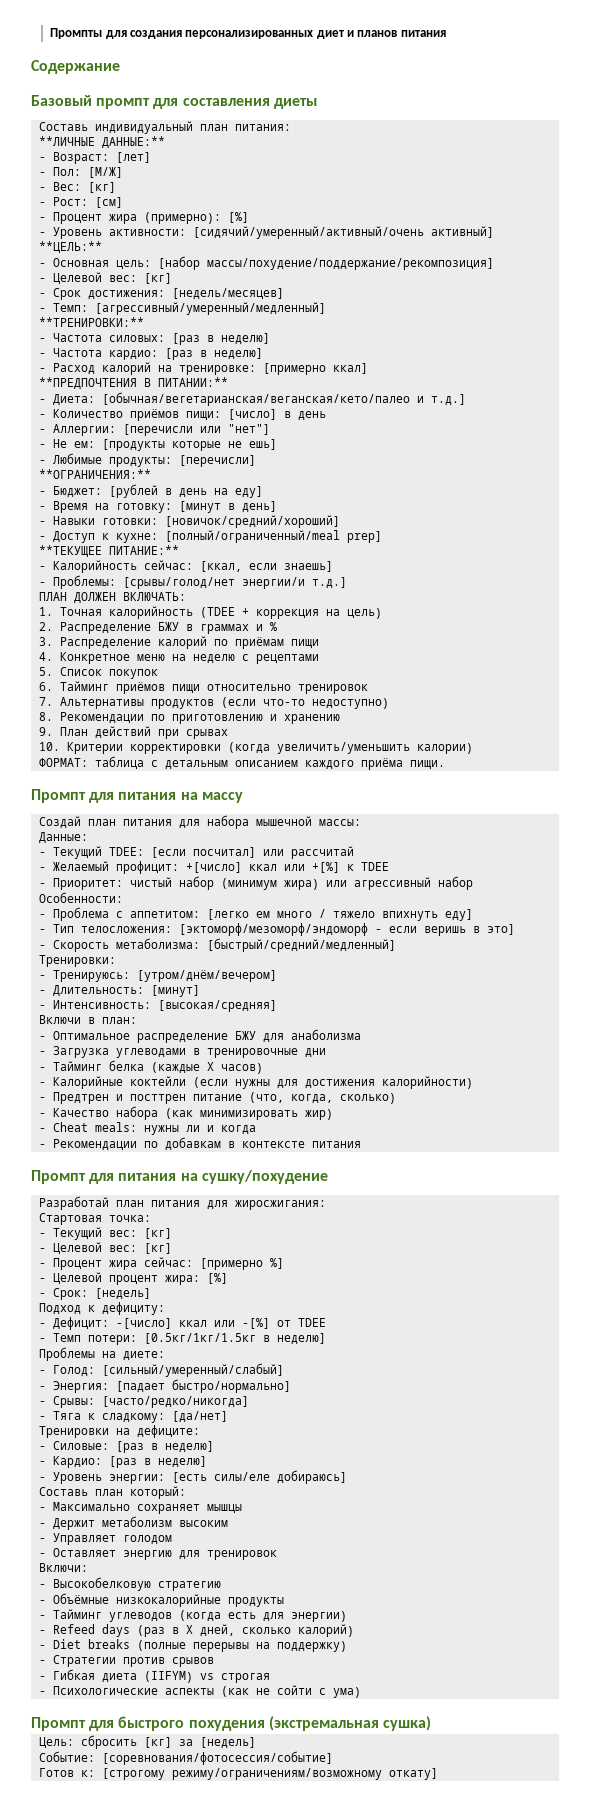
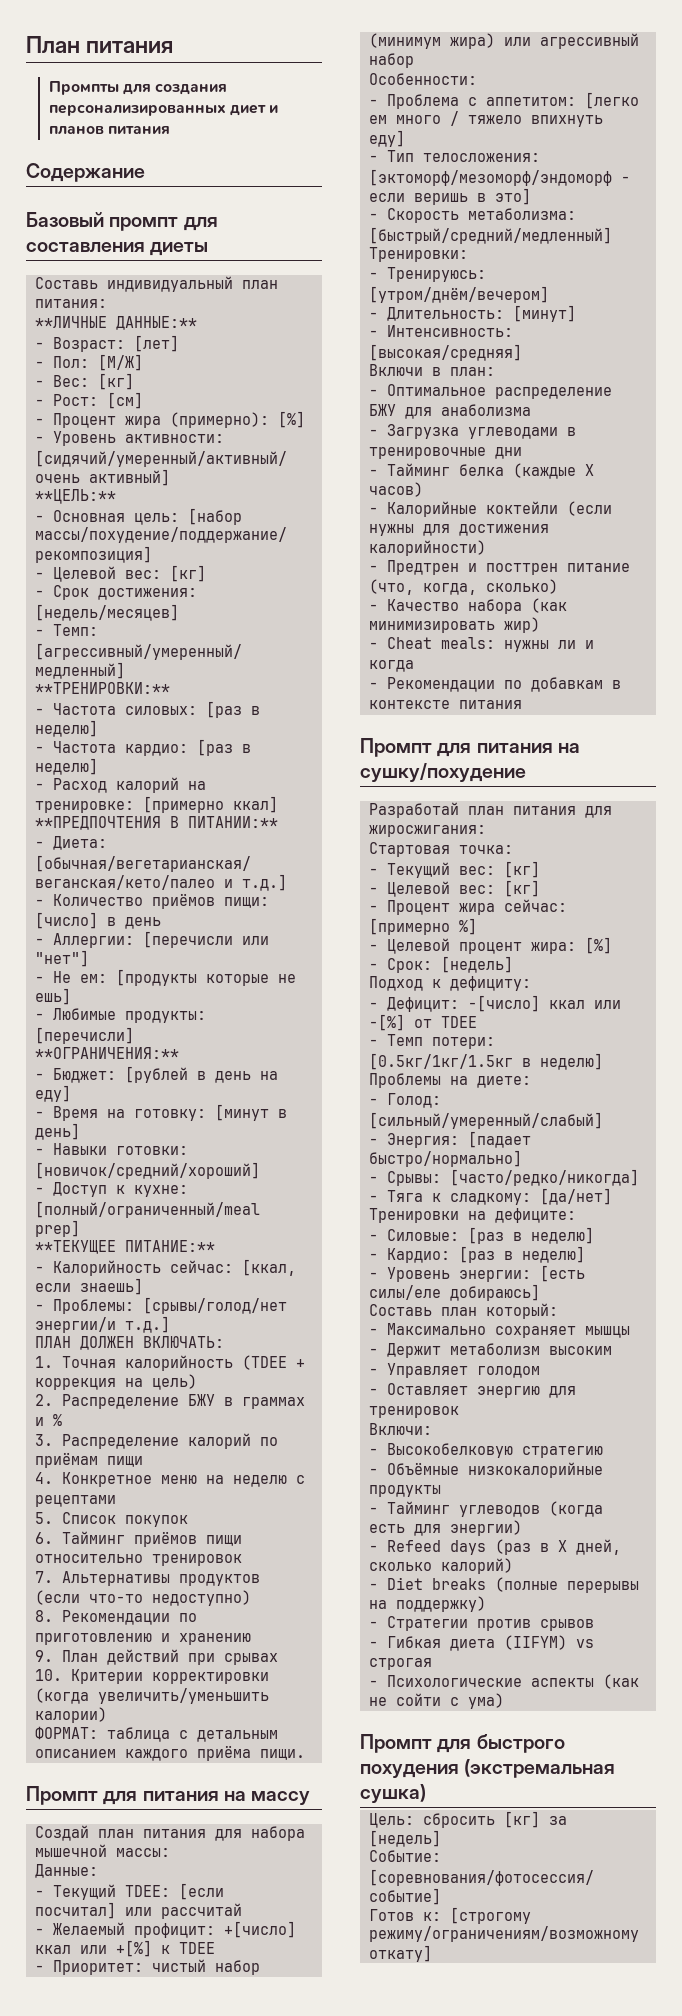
+ План питания

